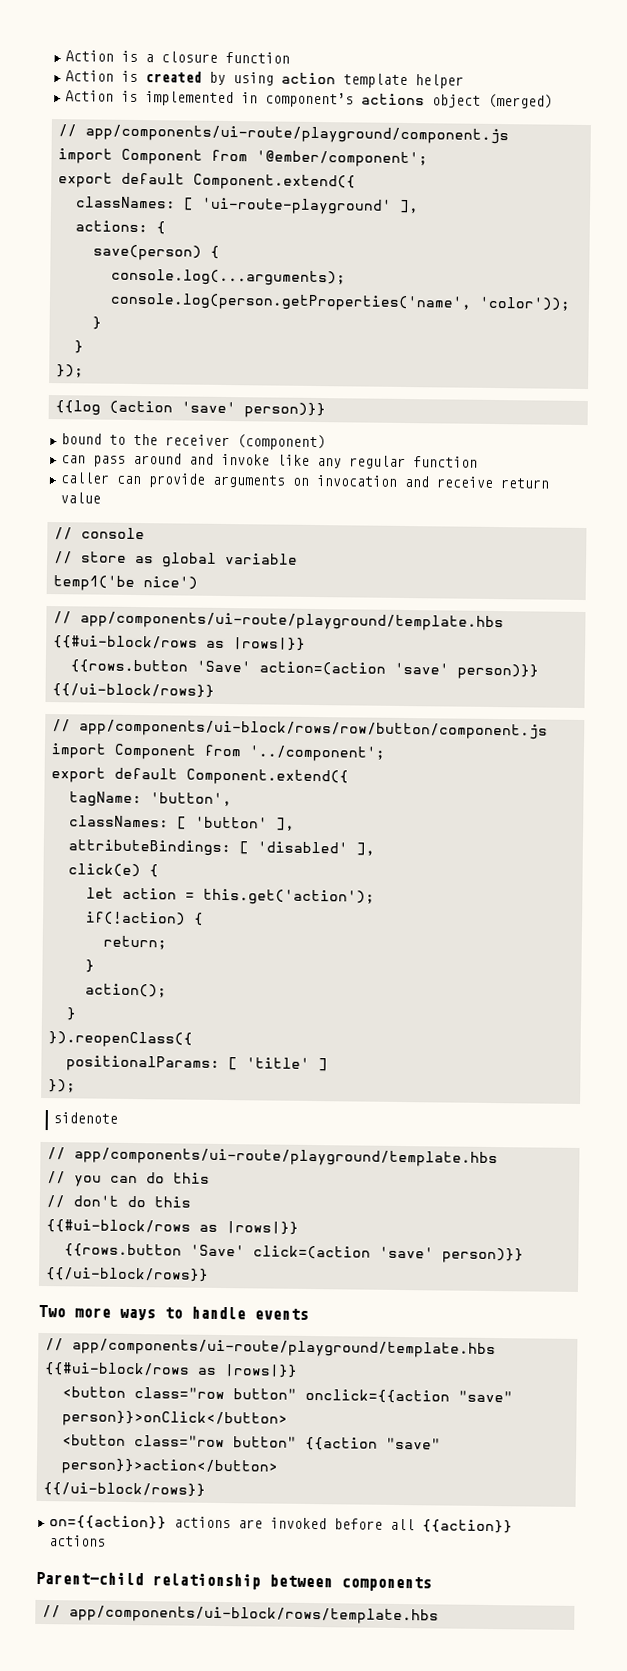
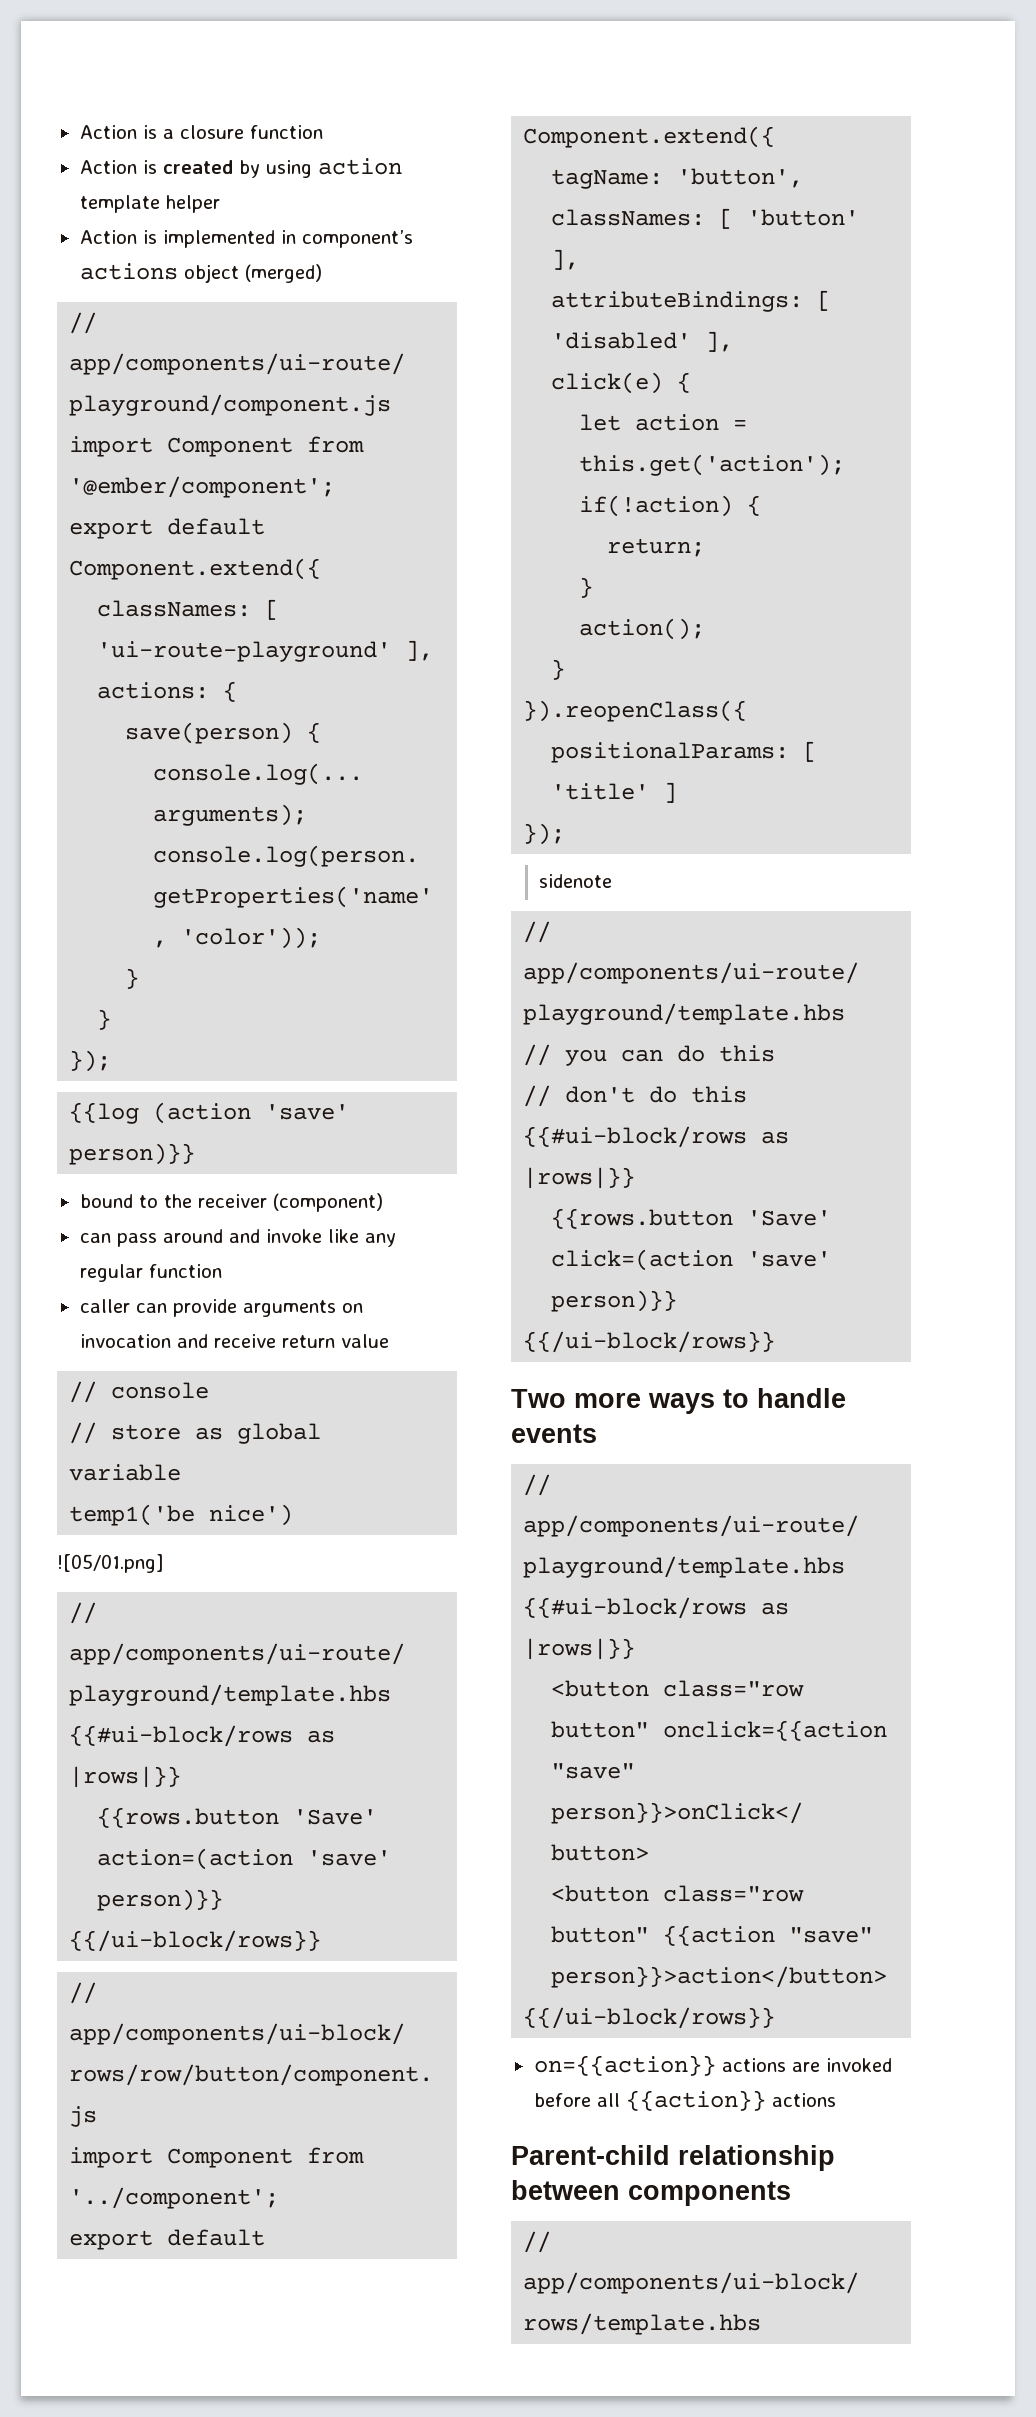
+ ![05/01.png]

